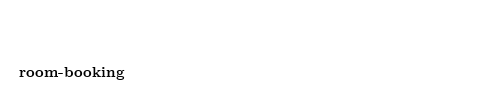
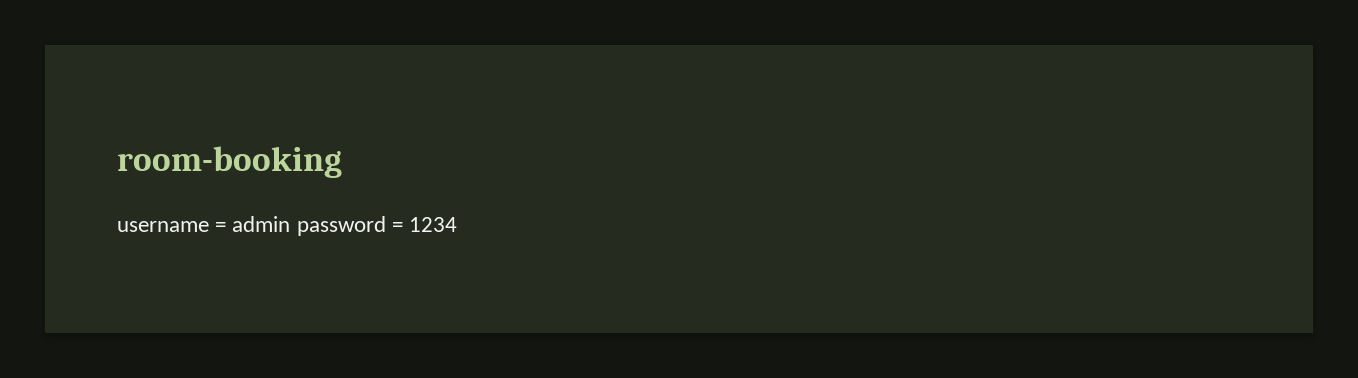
+ username = admin password = 1234

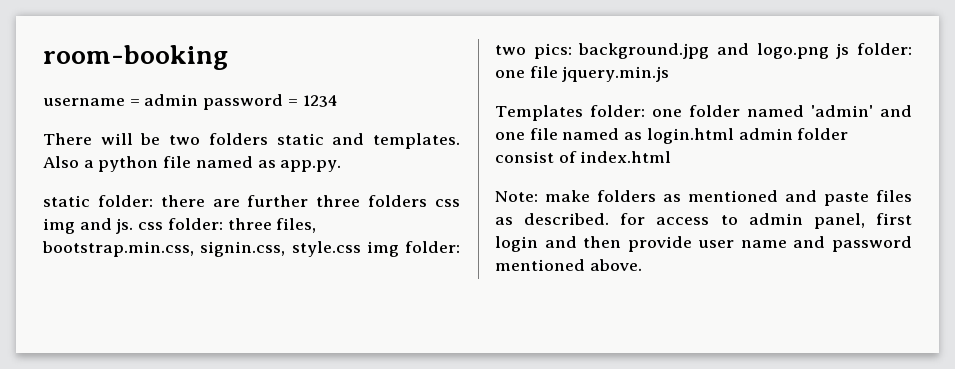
+ There will be two folders static and templates. Also a python file named as app.py.
+ static folder: there are further three folders css img and js. css folder: three files, bootstrap.min.css, signin.css, style.css img folder: two pics: background.jpg and logo.png js folder: one file jquery.min.js
+ Templates folder: one folder named 'admin' and one file named as login.html admin folder consist of index.html
+ Note: make folders as mentioned and paste files as described. for access to admin panel, first login and then provide user name and password mentioned above.

